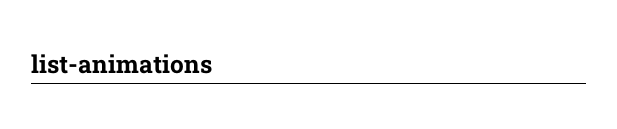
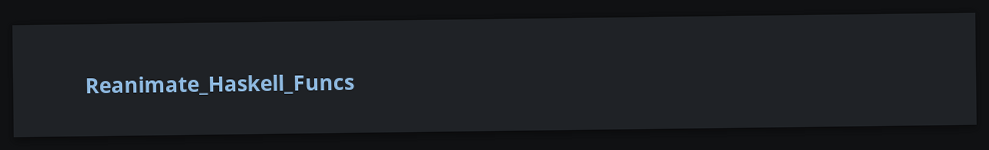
- list-animations
+ Reanimate_Haskell_Funcs

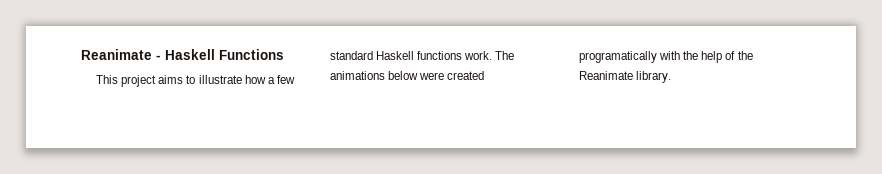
- Reanimate_Haskell_Funcs
+ Reanimate - Haskell Functions
+ This project aims to illustrate how a few standard Haskell functions work. The animations below were created programatically with the help of the Reanimate library.

